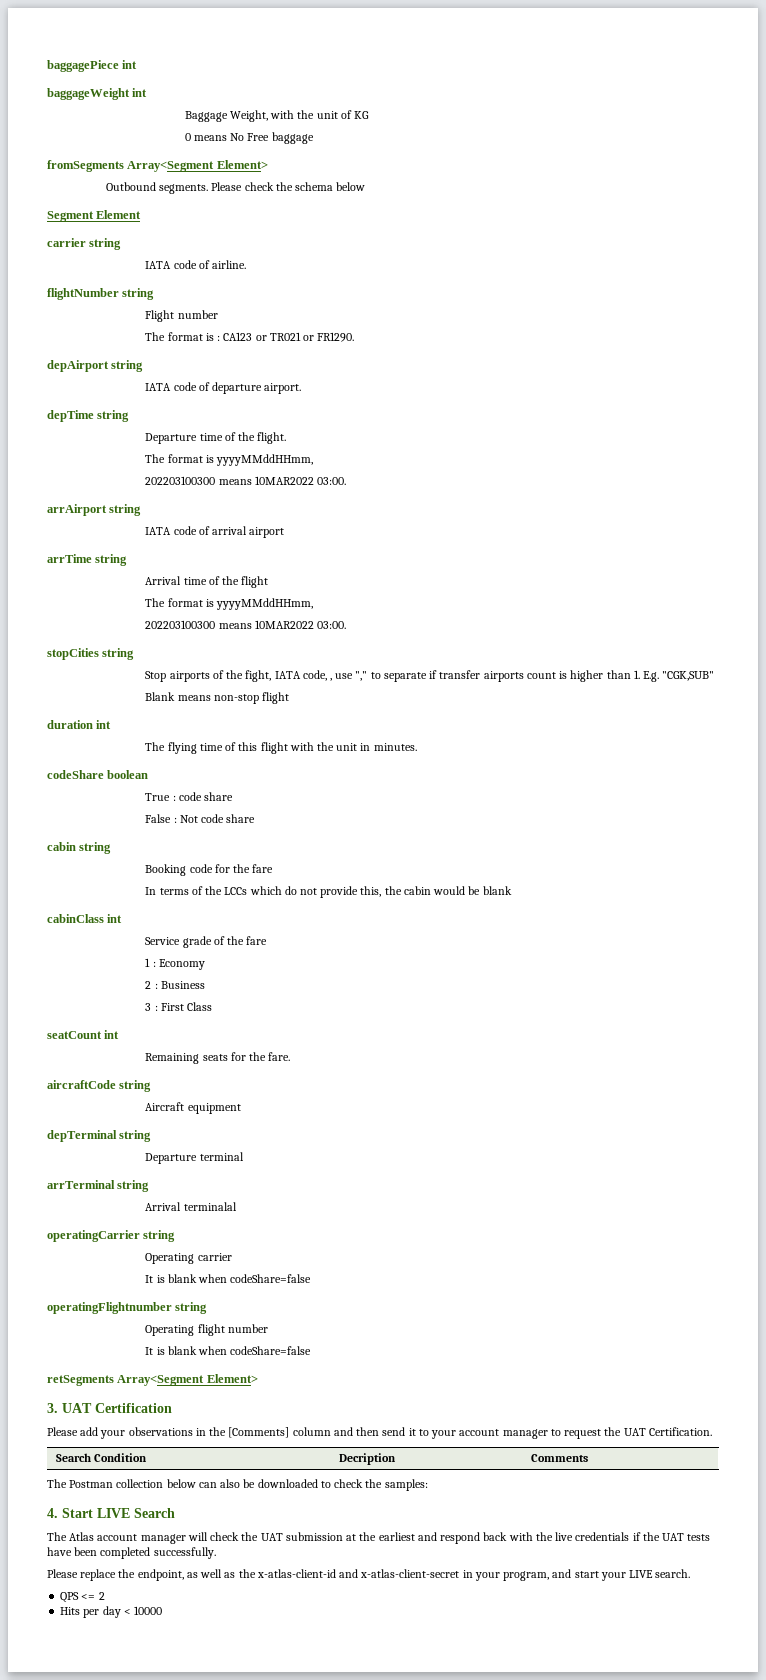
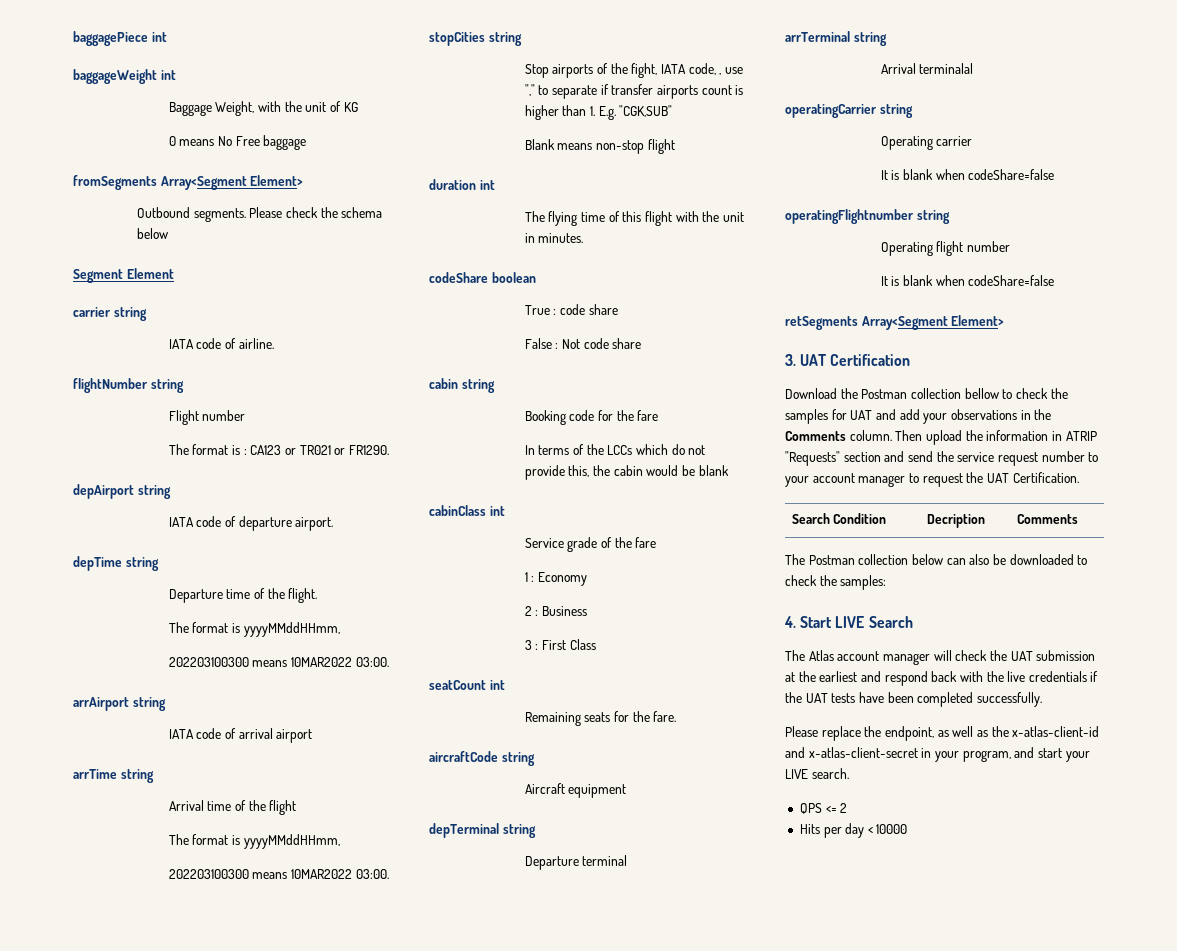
- Please add your observations in the [Comments] column and then send it to your account manager to request the UAT Certification.
+ Download the Postman collection bellow to check the samples for UAT and add your observations in the Comments column. Then upload the information in ATRIP "Requests" section and send the service request number to your account manager to request the UAT Certification.

